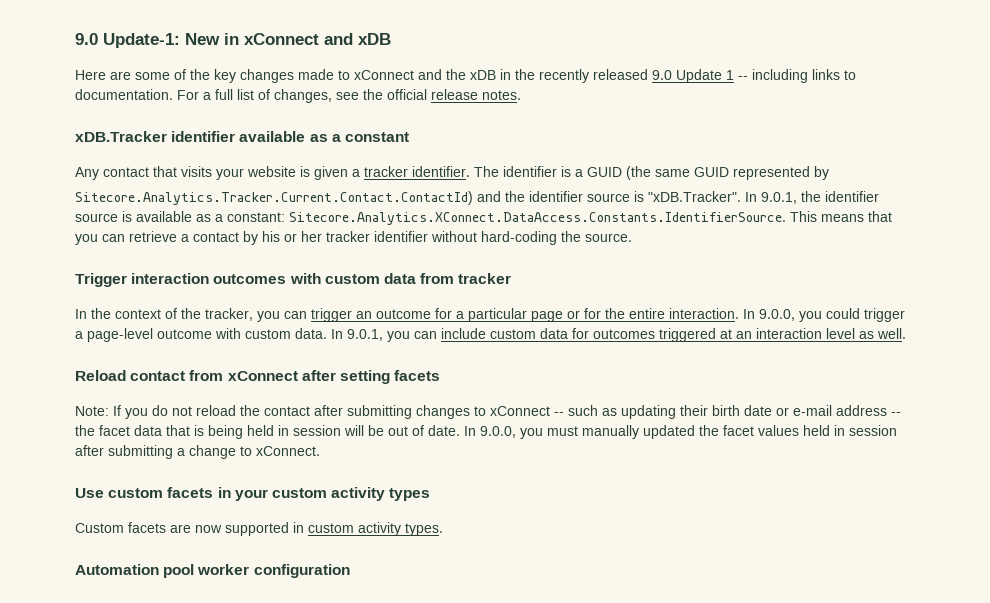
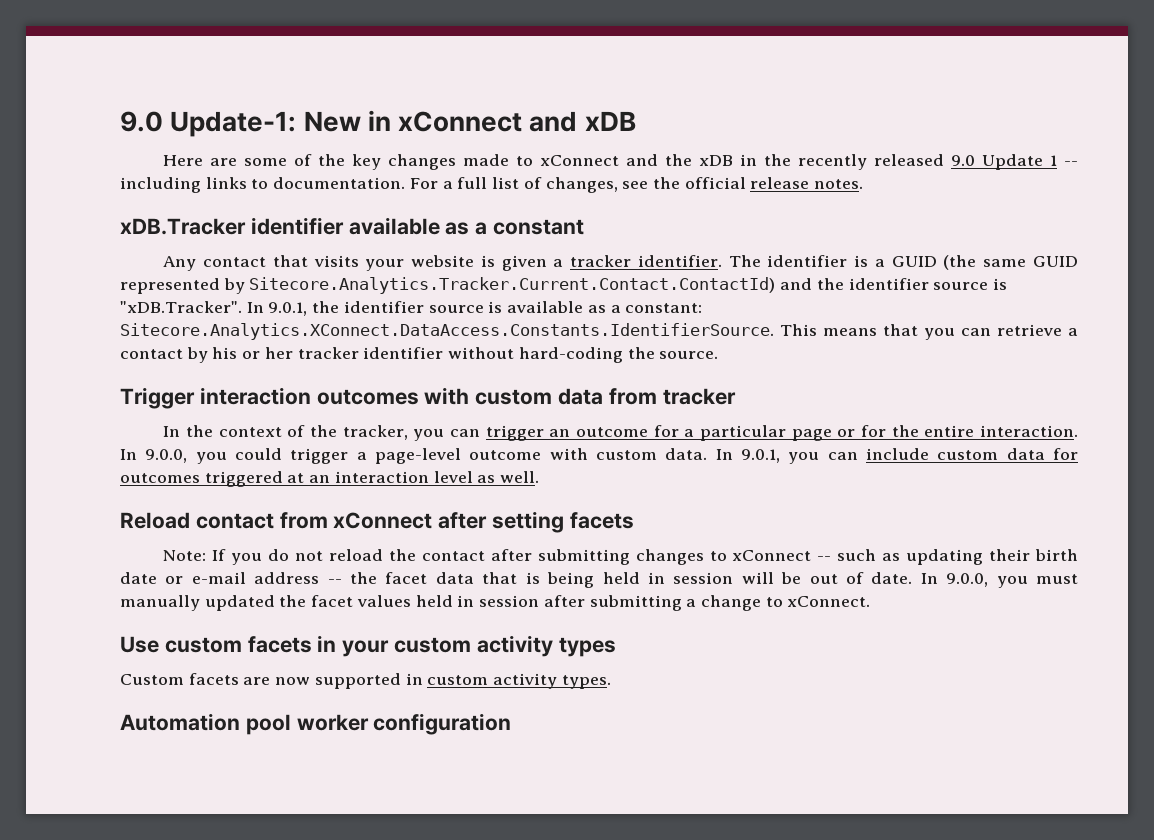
- The identifier is a GUID (the same GUID represented by
- Sitecore.Analytics.Tracker.Current.Contact.ContactId) and the identifier source is "xDB.Tracker". In 9.0.1, the identifier source is available as a constant: Sitecore.Analytics.XConnect.DataAccess.Constants.IdentifierSource. This means that you can retrieve a contact by his or her tracker identifier without hard-coding the source.
+ The identifier is a GUID (the same GUID represented by Sitecore.Analytics.Tracker.Current.Contact.ContactId) and the identifier source is "xDB.Tracker". In 9.0.1, the identifier source is available as a constant: Sitecore.Analytics.XConnect.DataAccess.Constants.IdentifierSource. This means that you can retrieve a contact by his or her tracker identifier without hard-coding the source.

